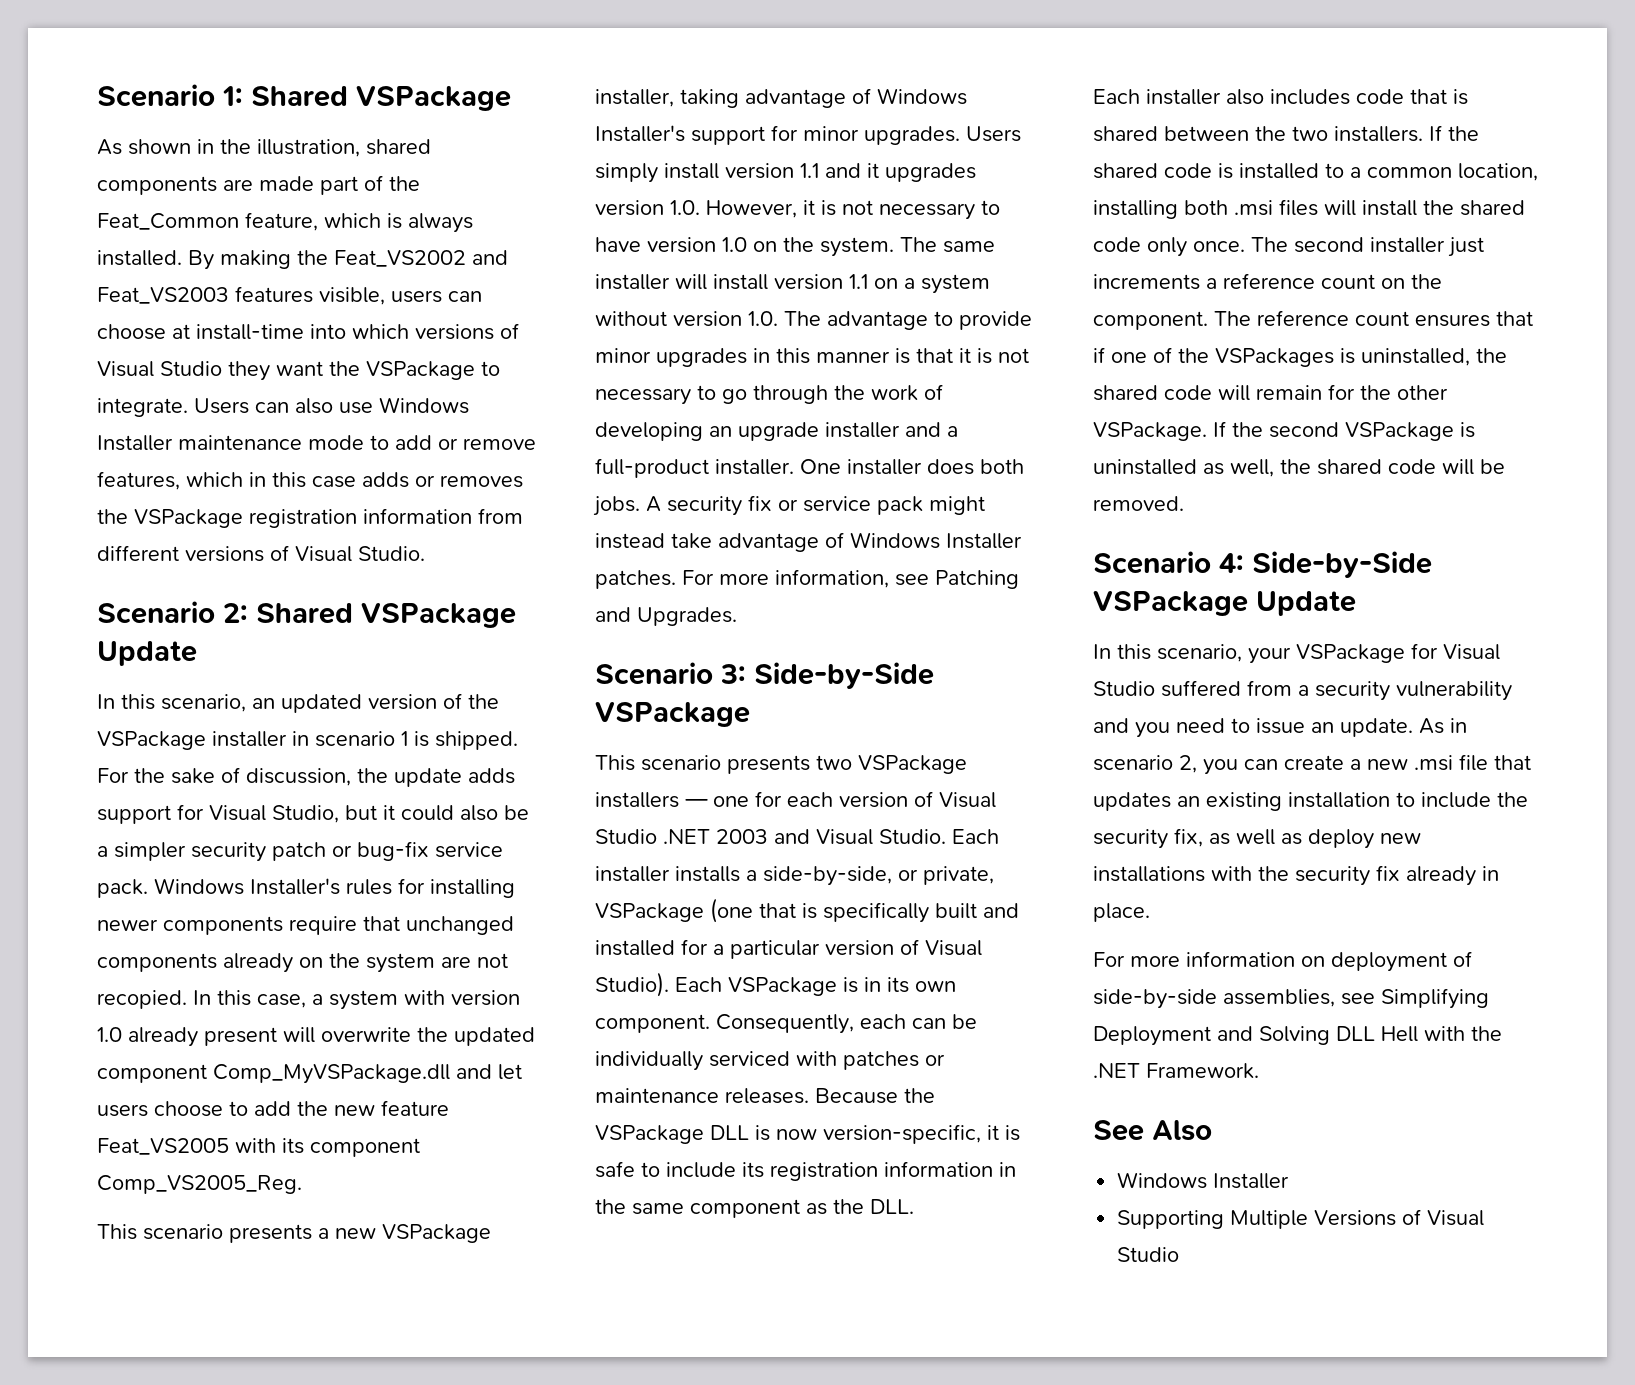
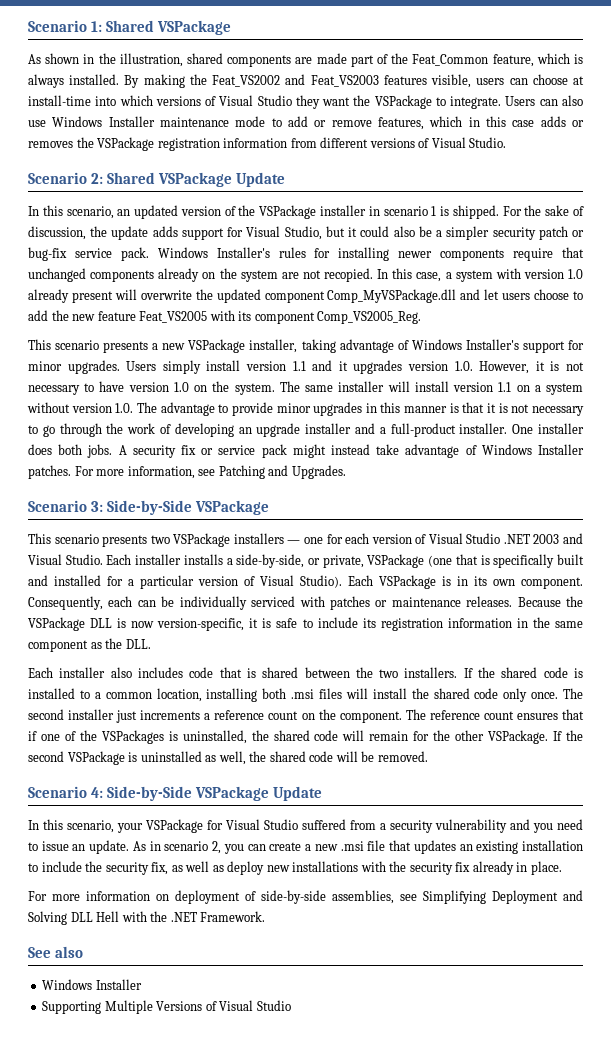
- See Also
+ See also

